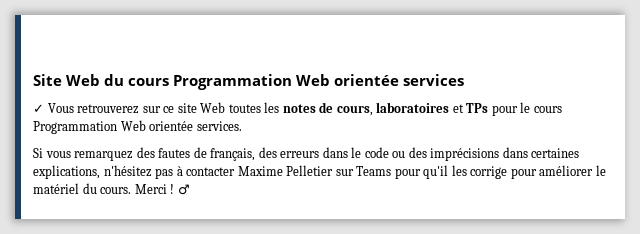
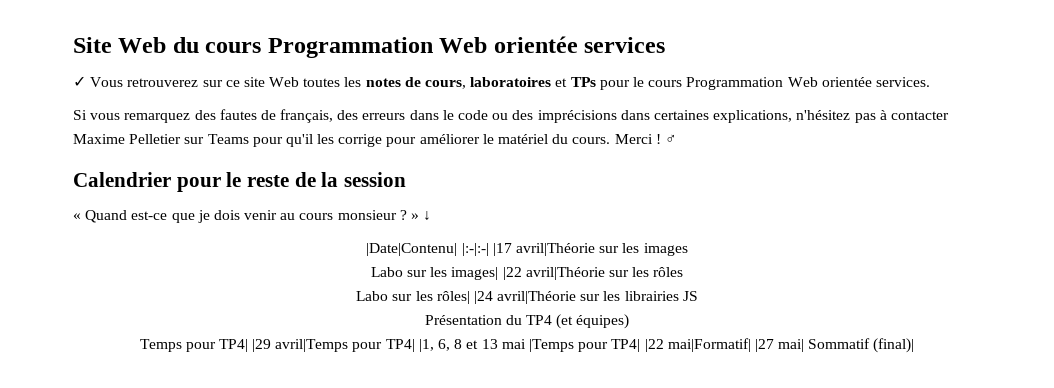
+ Calendrier pour le reste de la session
+ « Quand est-ce que je dois venir au cours monsieur ? » ↓
+ |Date|Contenu| |:-|:-| |17 avril|Théorie sur les images
+ Labo sur les images| |22 avril|Théorie sur les rôles
+ Labo sur les rôles| |24 avril|Théorie sur les librairies JS
+ Présentation du TP4 (et équipes)
+ Temps pour TP4| |29 avril|Temps pour TP4| |1, 6, 8 et 13 mai |Temps pour TP4| |22 mai|Formatif| |27 mai| Sommatif (final)|

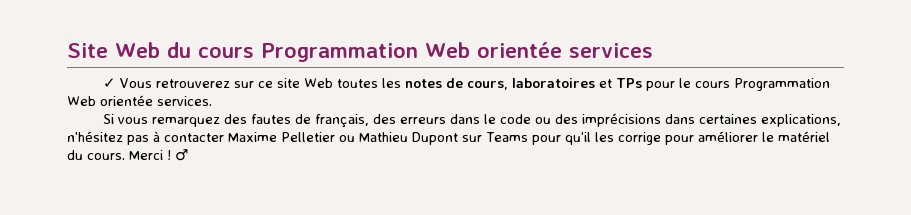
- Si vous remarquez des fautes de français, des erreurs dans le code ou des imprécisions dans certaines explications, n'hésitez pas à contacter Maxime Pelletier sur Teams pour qu'il les corrige pour améliorer le matériel du cours.
+ Si vous remarquez des fautes de français, des erreurs dans le code ou des imprécisions dans certaines explications, n'hésitez pas à contacter Maxime Pelletier ou Mathieu Dupont sur Teams pour qu'il les corrige pour améliorer le matériel du cours.
- Calendrier pour le reste de la session
- « Quand est-ce que je dois venir au cours monsieur ? » ↓
- |Date|Contenu| |:-|:-| |17 avril|Théorie sur les images
- Labo sur les images| |22 avril|Théorie sur les rôles
- Labo sur les rôles| |24 avril|Théorie sur les librairies JS
- Présentation du TP4 (et équipes)
- Temps pour TP4| |29 avril|Temps pour TP4| |1, 6, 8 et 13 mai |Temps pour TP4| |22 mai|Formatif| |27 mai| Sommatif (final)|

